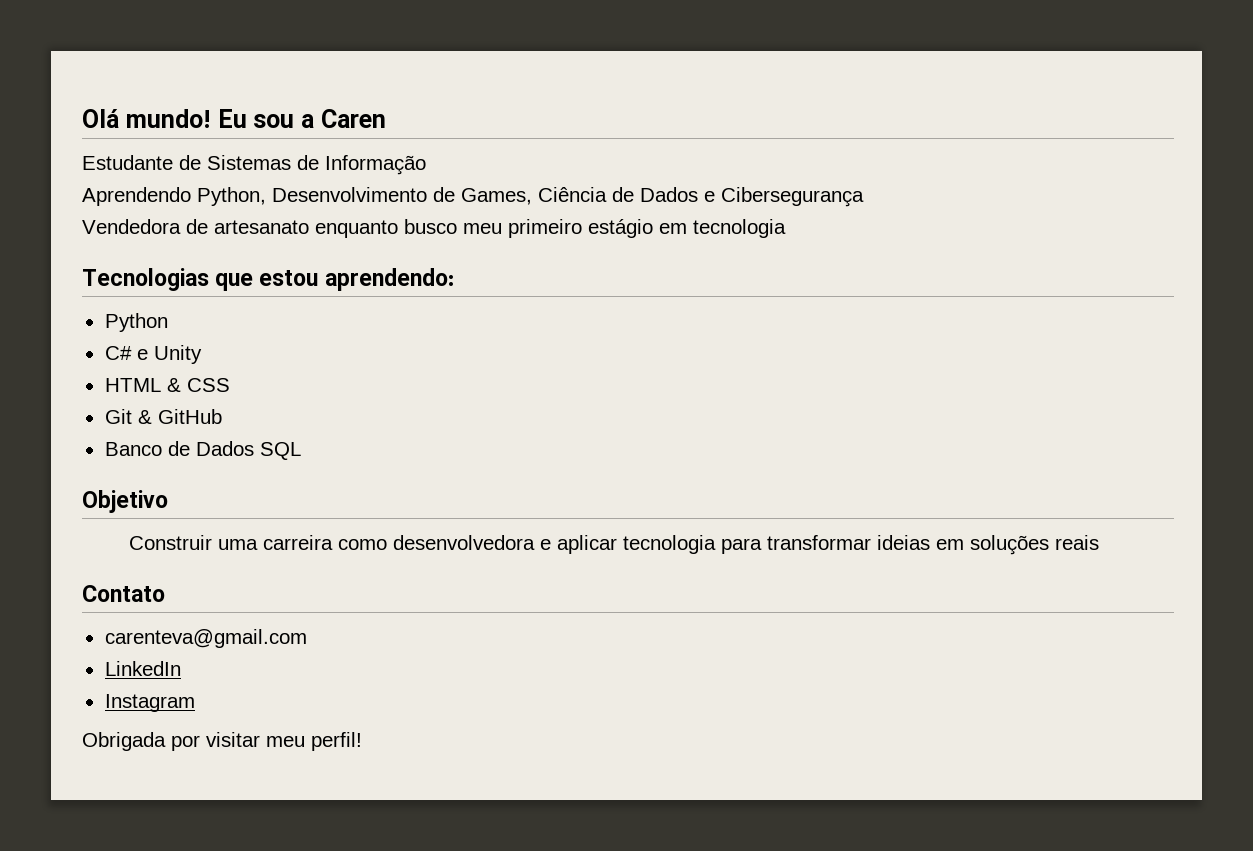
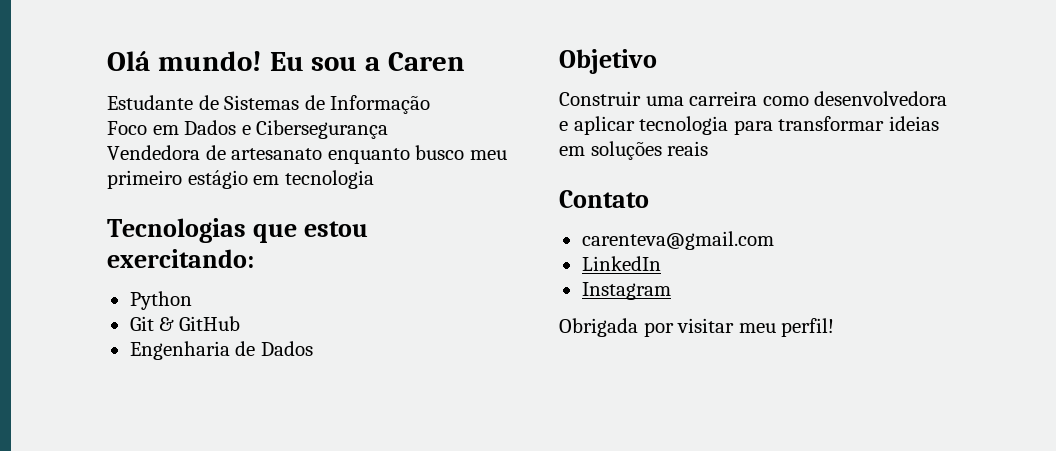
- Aprendendo Python, Desenvolvimento de Games, Ciência de Dados e Cibersegurança
+ Foco em Dados e Cibersegurança
- Tecnologias que estou aprendendo:
+ Tecnologias que estou exercitando:
- C# e Unity
- HTML & CSS
- Banco de Dados SQL
+ Engenharia de Dados

